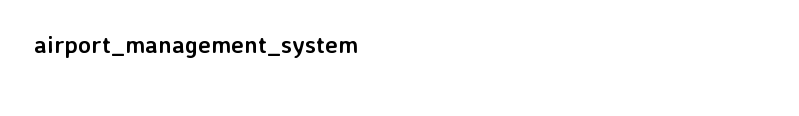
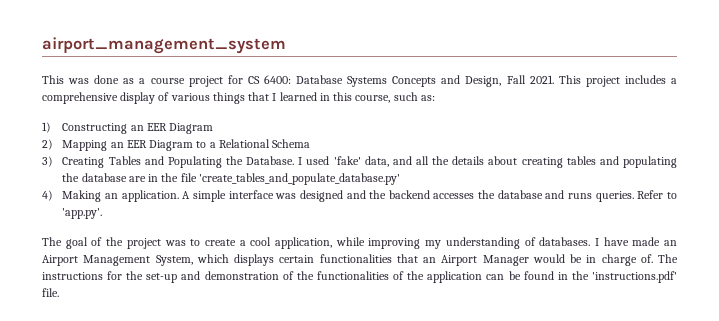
+ This was done as a course project for CS 6400: Database Systems Concepts and Design, Fall 2021. This project includes a comprehensive display of various things that I learned in this course, such as:
+ 1) Constructing an EER Diagram
+ 2) Mapping an EER Diagram to a Relational Schema
+ 3) Creating Tables and Populating the Database. I used 'fake' data, and all the details about creating tables and populating the database are in the file 'create_tables_and_populate_database.py'
+ 4) Making an application. A simple interface was designed and the backend accesses the database and runs queries. Refer to 'app.py'.
+ The goal of the project was to create a cool application, while improving my understanding of databases. I have made an Airport Management System, which displays certain functionalities that an Airport Manager would be in charge of. The instructions for the set-up and demonstration of the functionalities of the application can be found in the 'instructions.pdf' file.

